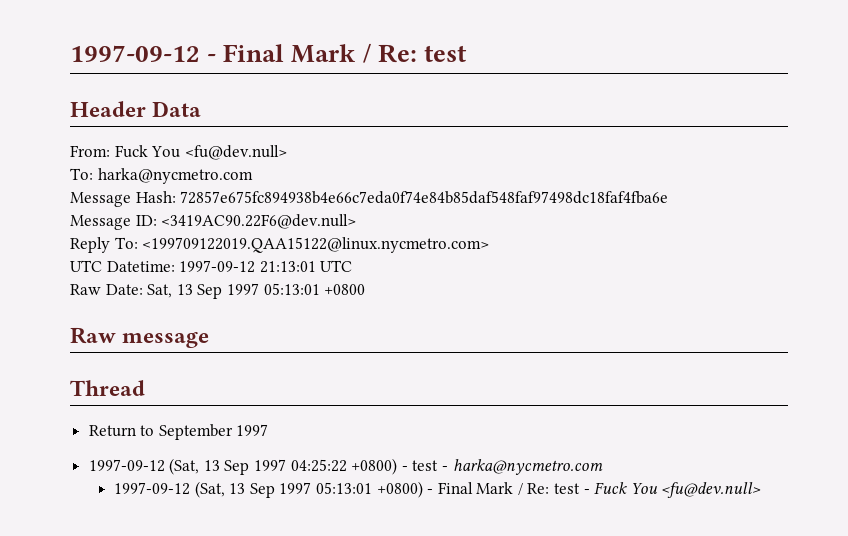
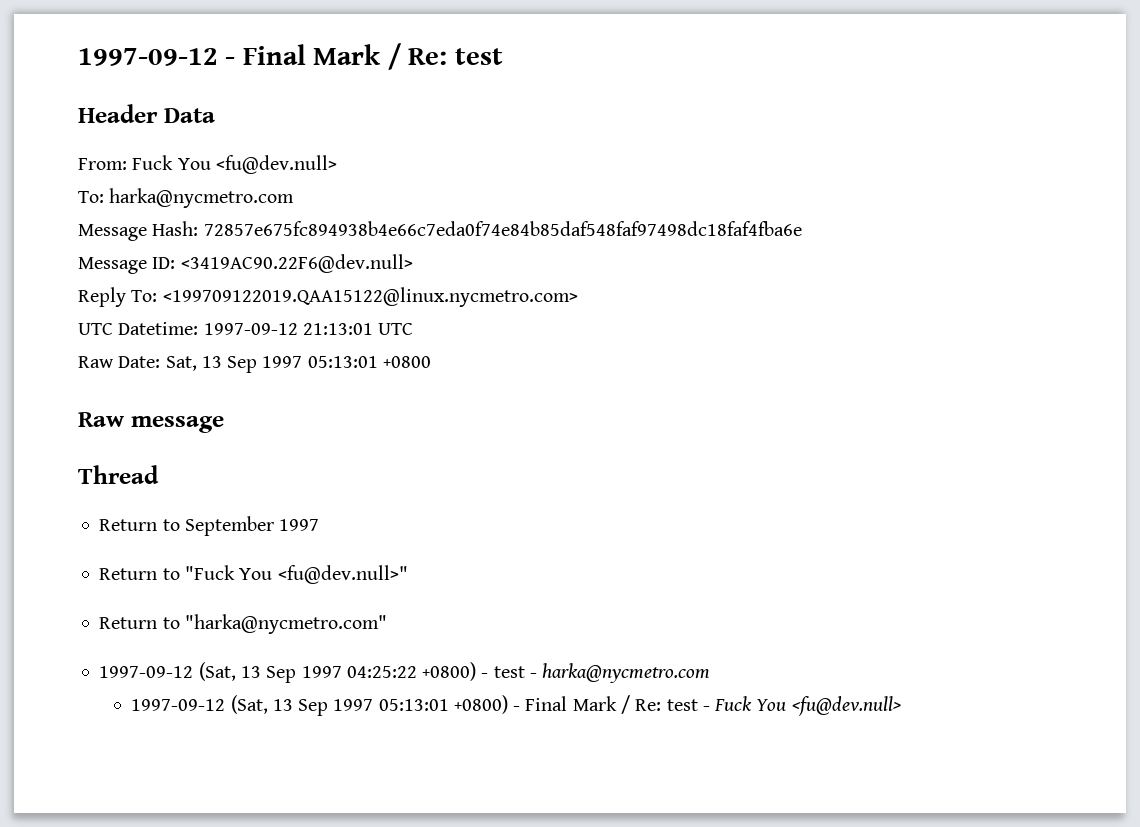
+ Return to "Fuck You <fu@dev.null>"
+ Return to "harka@nycmetro.com"

